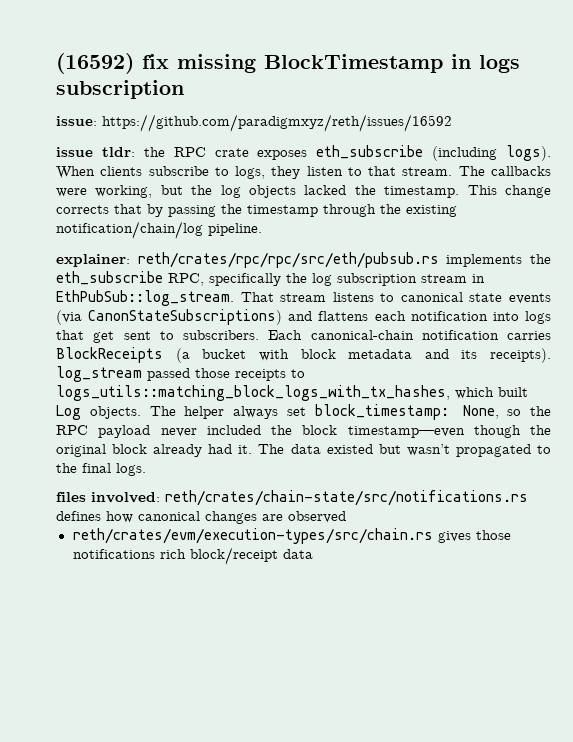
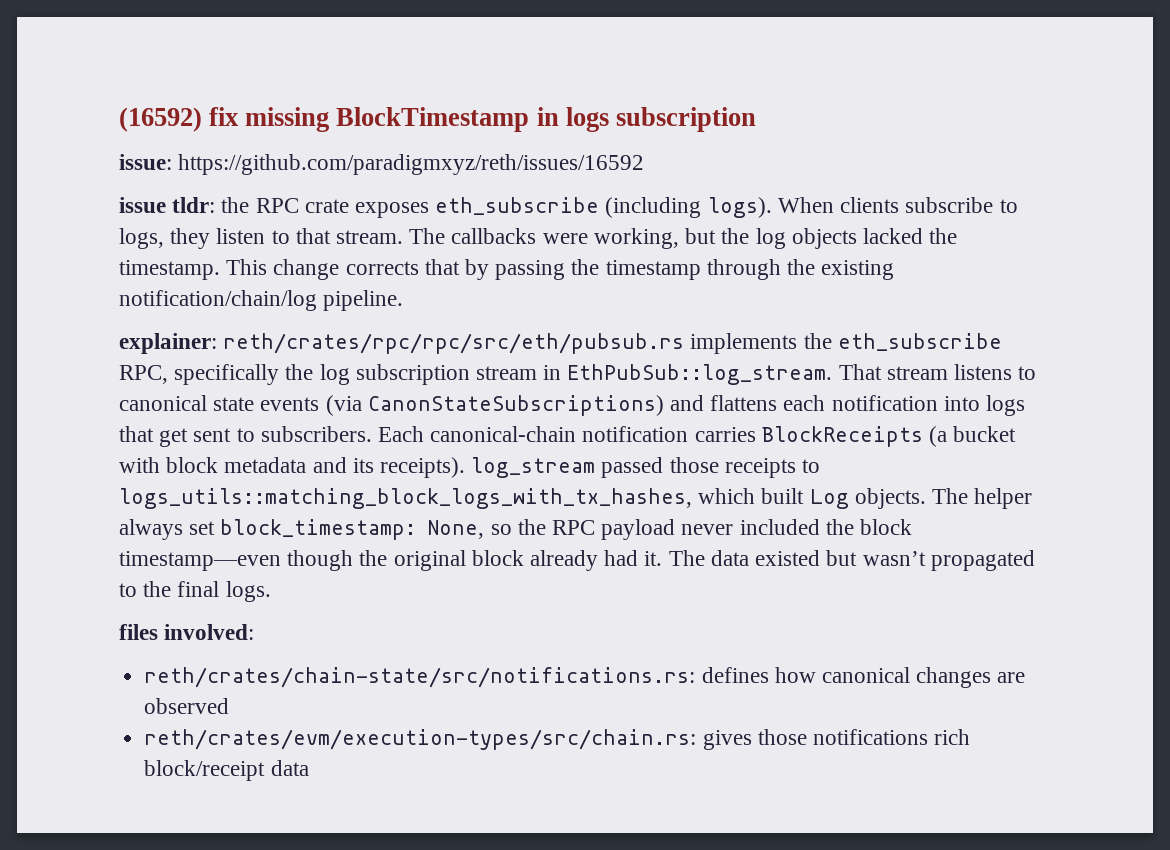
- files involved: reth/crates/chain-state/src/notifications.rs defines how canonical changes are observed
+ files involved:
+ reth/crates/chain-state/src/notifications.rs: defines how canonical changes are observed
- reth/crates/evm/execution-types/src/chain.rs gives those notifications rich block/receipt data
+ reth/crates/evm/execution-types/src/chain.rs: gives those notifications rich block/receipt data

